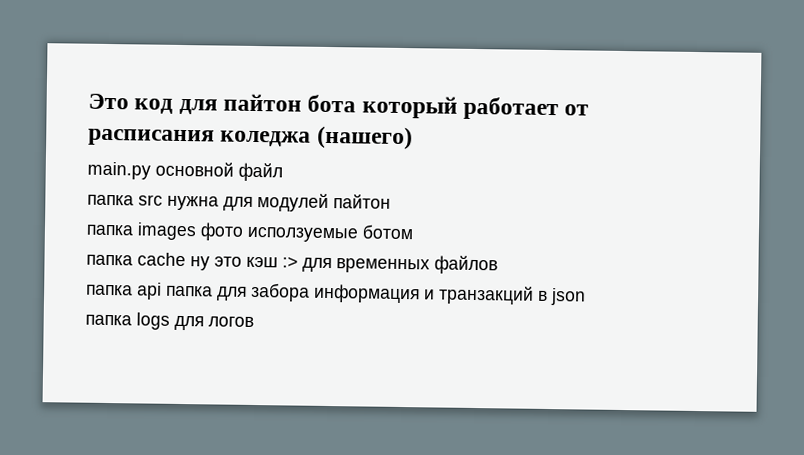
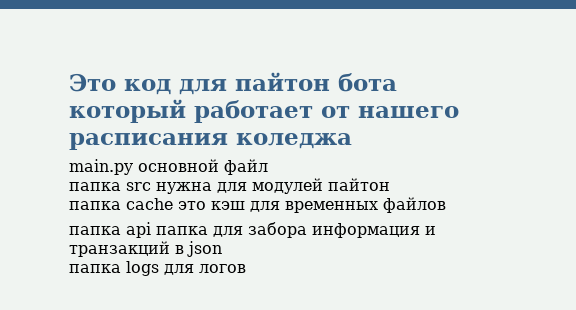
- Это код для пайтон бота который работает от расписания коледжа (нашего)
+ Это код для пайтон бота который работает от нашего расписания коледжа
- папка images фото исползуемые ботом
- папка cache ну это кэш :> для временных файлов
+ папка cache это кэш для временных файлов

